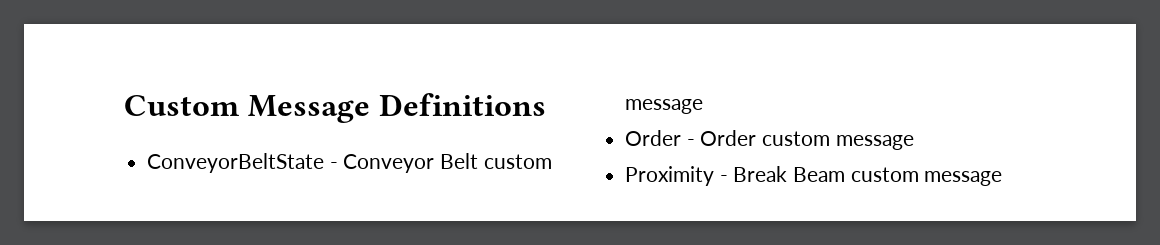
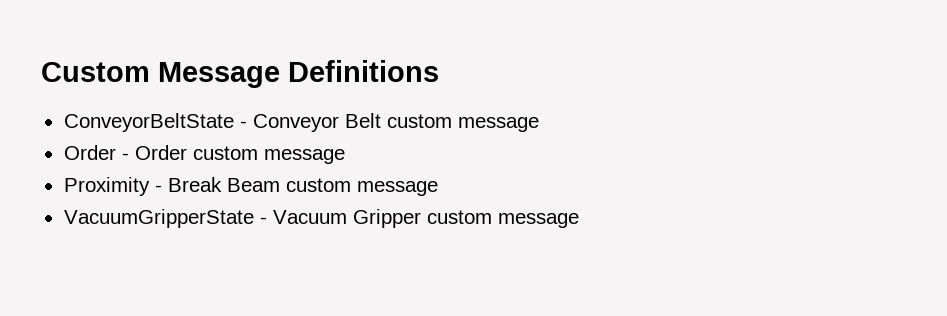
+ VacuumGripperState - Vacuum Gripper custom message

